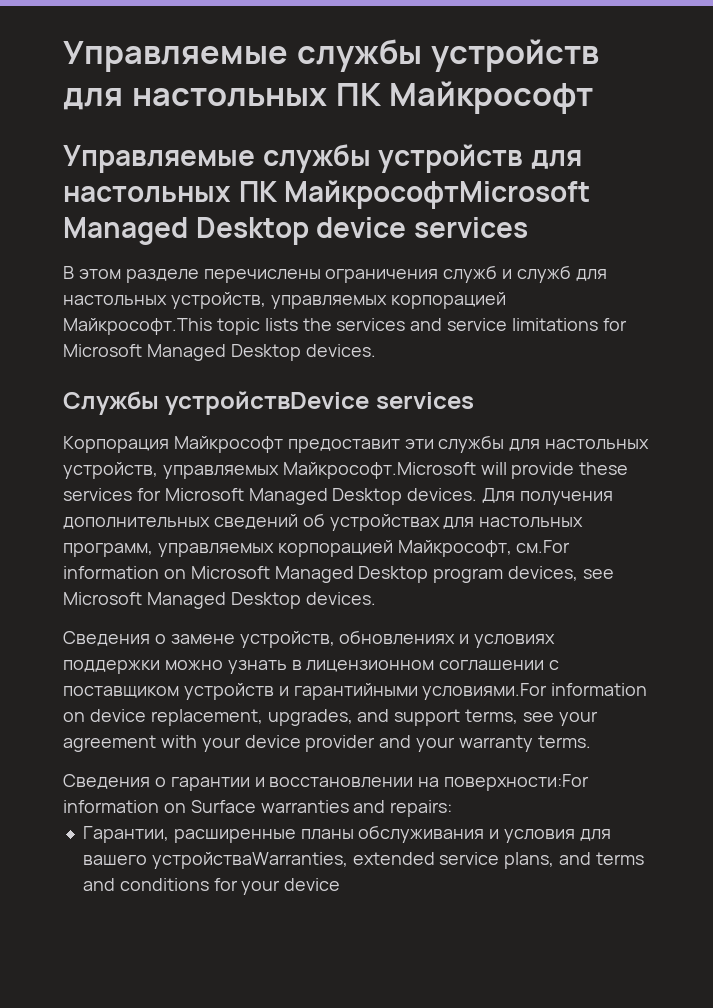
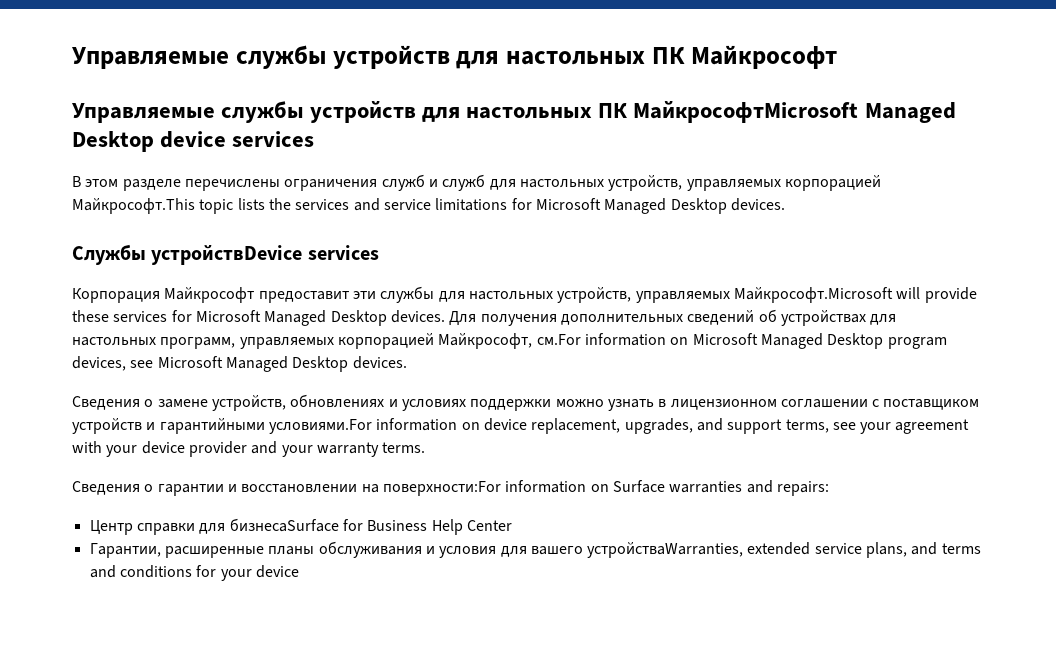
+ Центр справки для бизнесаSurface for Business Help Center

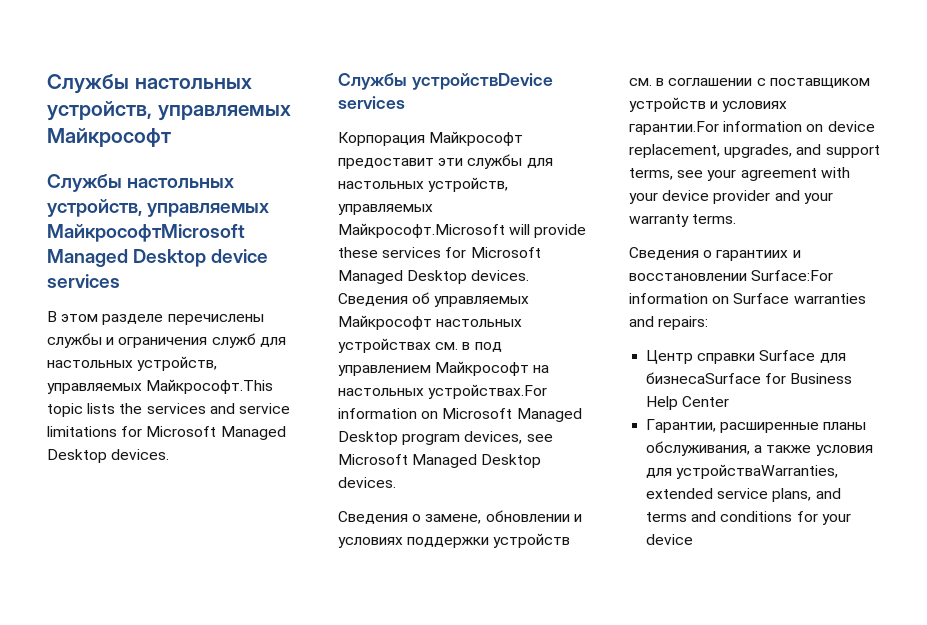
- Управляемые службы устройств для настольных ПК Майкрософт
- Управляемые службы устройств для настольных ПК МайкрософтMicrosoft Managed Desktop device services
+ Службы настольных устройств, управляемых Майкрософт
+ Службы настольных устройств, управляемых МайкрософтMicrosoft Managed Desktop device services
- В этом разделе перечислены ограничения служб и служб для настольных устройств, управляемых корпорацией Майкрософт.This topic lists the services and service limitations for Microsoft Managed Desktop devices.
+ В этом разделе перечислены службы и ограничения служб для настольных устройств, управляемых Майкрософт.This topic lists the services and service limitations for Microsoft Managed Desktop devices.
- Для получения дополнительных сведений об устройствах для настольных программ, управляемых корпорацией Майкрософт, см.For information on Microsoft Managed Desktop program devices, see Microsoft Managed Desktop devices.
+ Сведения об управляемых Майкрософт настольных устройствах см. в под управлением Майкрософт на настольных устройствах.For information on Microsoft Managed Desktop program devices, see Microsoft Managed Desktop devices.
- Сведения о замене устройств, обновлениях и условиях поддержки можно узнать в лицензионном соглашении с поставщиком устройств и гарантийными условиями.For information on device replacement, upgrades, and support terms, see your agreement with your device provider and your warranty terms.
+ Сведения о замене, обновлении и условиях поддержки устройств см. в соглашении с поставщиком устройств и условиях гарантии.For information on device replacement, upgrades, and support terms, see your agreement with your device provider and your warranty terms.
- Сведения о гарантии и восстановлении на поверхности:For information on Surface warranties and repairs:
+ Сведения о гарантиих и восстановлении Surface:For information on Surface warranties and repairs:
- Центр справки для бизнесаSurface for Business Help Center
+ Центр справки Surface для бизнесаSurface for Business Help Center
- Гарантии, расширенные планы обслуживания и условия для вашего устройстваWarranties, extended service plans, and terms and conditions for your device
+ Гарантии, расширенные планы обслуживания, а также условия для устройстваWarranties, extended service plans, and terms and conditions for your device

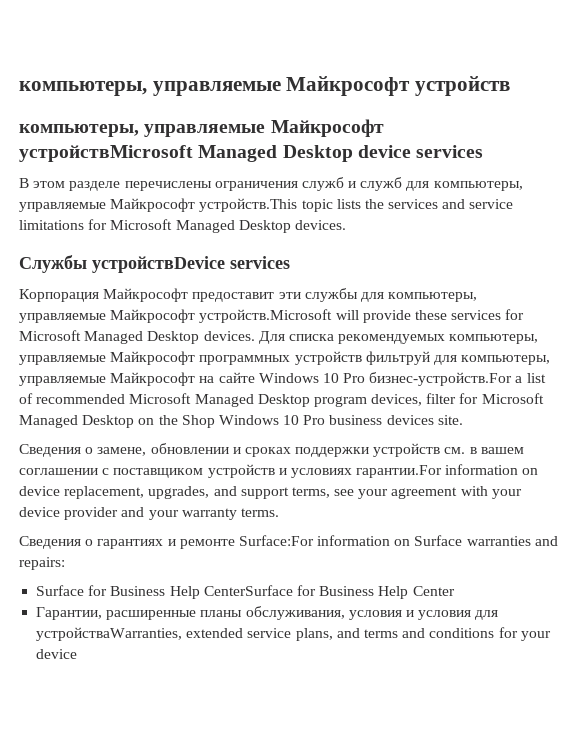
- Службы настольных устройств, управляемых Майкрософт
- Службы настольных устройств, управляемых МайкрософтMicrosoft Managed Desktop device services
+ компьютеры, управляемые Майкрософт устройств
+ компьютеры, управляемые Майкрософт устройствMicrosoft Managed Desktop device services
- В этом разделе перечислены службы и ограничения служб для настольных устройств, управляемых Майкрософт.This topic lists the services and service limitations for Microsoft Managed Desktop devices.
+ В этом разделе перечислены ограничения служб и служб для компьютеры, управляемые Майкрософт устройств.This topic lists the services and service limitations for Microsoft Managed Desktop devices.
- Корпорация Майкрософт предоставит эти службы для настольных устройств, управляемых Майкрософт.Microsoft will provide these services for Microsoft Managed Desktop devices.
+ Корпорация Майкрософт предоставит эти службы для компьютеры, управляемые Майкрософт устройств.Microsoft will provide these services for Microsoft Managed Desktop devices.
- Сведения об управляемых Майкрософт настольных устройствах см. в под управлением Майкрософт на настольных устройствах.For information on Microsoft Managed Desktop program devices, see Microsoft Managed Desktop devices.
+ Для списка рекомендуемых компьютеры, управляемые Майкрософт программных устройств фильтруй для компьютеры, управляемые Майкрософт на сайте Windows 10 Pro бизнес-устройств.For a list of recommended Microsoft Managed Desktop program devices, filter for Microsoft Managed Desktop on the Shop Windows 10 Pro business devices site.
- Сведения о замене, обновлении и условиях поддержки устройств см. в соглашении с поставщиком устройств и условиях гарантии.For information on device replacement, upgrades, and support terms, see your agreement with your device provider and your warranty terms.
+ Сведения о замене, обновлении и сроках поддержки устройств см. в вашем соглашении с поставщиком устройств и условиях гарантии.For information on device replacement, upgrades, and support terms, see your agreement with your device provider and your warranty terms.
- Сведения о гарантиих и восстановлении Surface:For information on Surface warranties and repairs:
+ Сведения о гарантиях и ремонте Surface:For information on Surface warranties and repairs:
- Центр справки Surface для бизнесаSurface for Business Help Center
+ Surface for Business Help CenterSurface for Business Help Center
- Гарантии, расширенные планы обслуживания, а также условия для устройстваWarranties, extended service plans, and terms and conditions for your device
+ Гарантии, расширенные планы обслуживания, условия и условия для устройстваWarranties, extended service plans, and terms and conditions for your device

